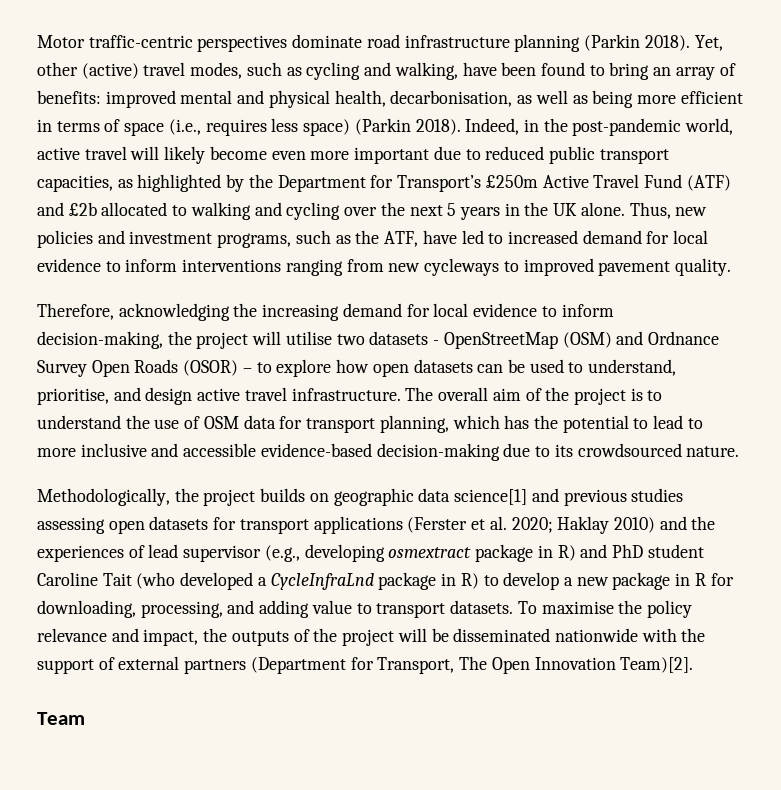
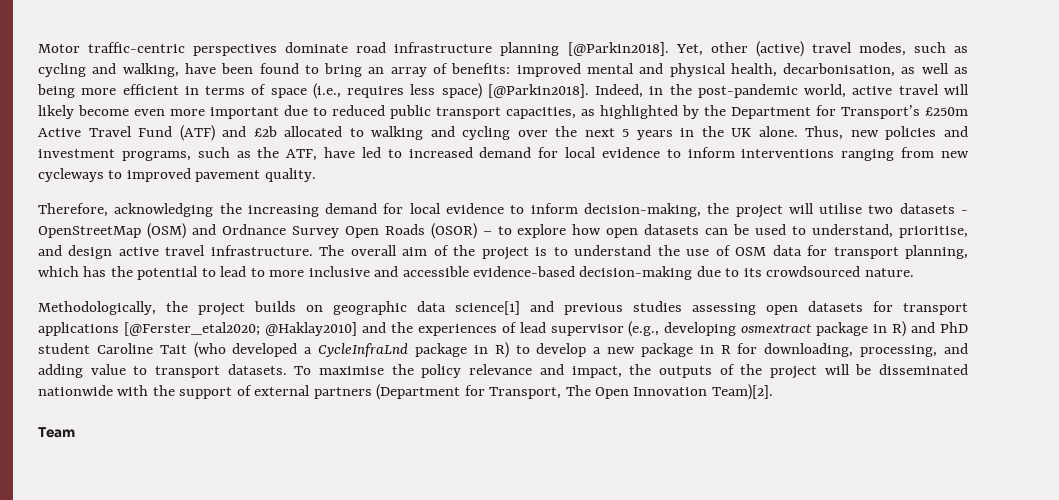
- Motor traffic-centric perspectives dominate road infrastructure planning (Parkin 2018).
+ Motor traffic-centric perspectives dominate road infrastructure planning [@Parkin2018].
- Yet, other (active) travel modes, such as cycling and walking, have been found to bring an array of benefits: improved mental and physical health, decarbonisation, as well as being more efficient in terms of space (i.e., requires less space) (Parkin 2018).
+ Yet, other (active) travel modes, such as cycling and walking, have been found to bring an array of benefits: improved mental and physical health, decarbonisation, as well as being more efficient in terms of space (i.e., requires less space) [@Parkin2018].
- Methodologically, the project builds on geographic data science[1] and previous studies assessing open datasets for transport applications (Ferster et al. 2020; Haklay 2010) and the experiences of lead supervisor (e.g., developing osmextract package in R) and PhD student Caroline Tait (who developed a CycleInfraLnd package in R) to develop a new package in R for downloading, processing, and adding value to transport datasets.
+ Methodologically, the project builds on geographic data science[1] and previous studies assessing open datasets for transport applications [@Ferster_etal2020; @Haklay2010] and the experiences of lead supervisor (e.g., developing osmextract package in R) and PhD student Caroline Tait (who developed a CycleInfraLnd package in R) to develop a new package in R for downloading, processing, and adding value to transport datasets.

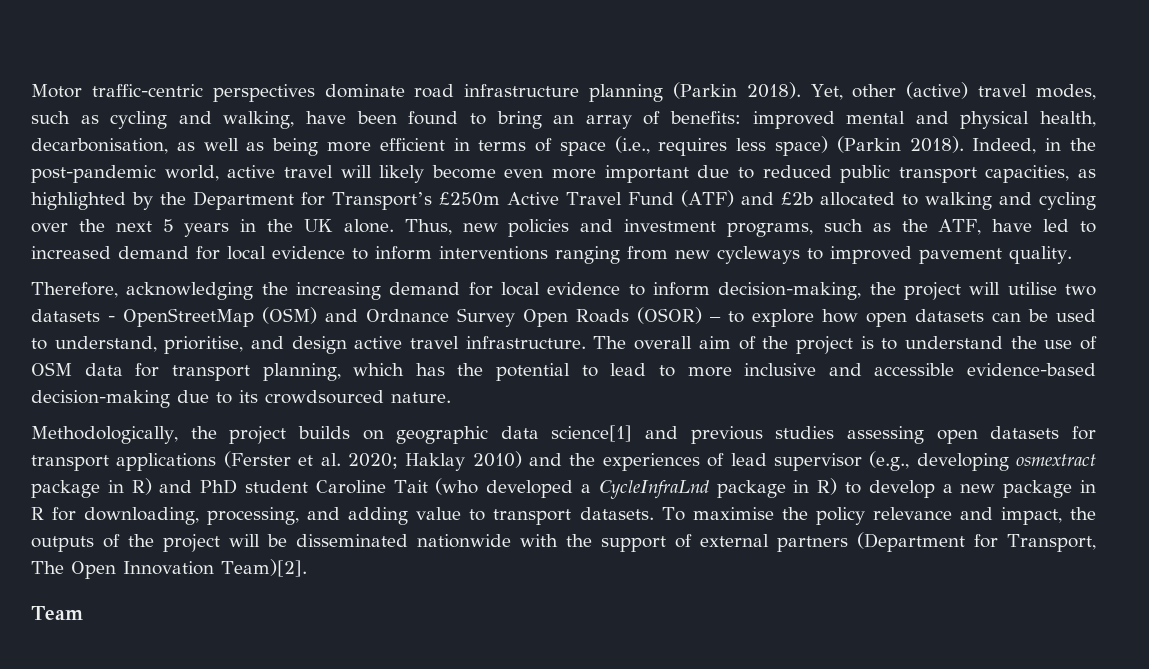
- Motor traffic-centric perspectives dominate road infrastructure planning [@Parkin2018].
+ Motor traffic-centric perspectives dominate road infrastructure planning (Parkin 2018).
- Yet, other (active) travel modes, such as cycling and walking, have been found to bring an array of benefits: improved mental and physical health, decarbonisation, as well as being more efficient in terms of space (i.e., requires less space) [@Parkin2018].
+ Yet, other (active) travel modes, such as cycling and walking, have been found to bring an array of benefits: improved mental and physical health, decarbonisation, as well as being more efficient in terms of space (i.e., requires less space) (Parkin 2018).
- Methodologically, the project builds on geographic data science[1] and previous studies assessing open datasets for transport applications [@Ferster_etal2020; @Haklay2010] and the experiences of lead supervisor (e.g., developing osmextract package in R) and PhD student Caroline Tait (who developed a CycleInfraLnd package in R) to develop a new package in R for downloading, processing, and adding value to transport datasets.
+ Methodologically, the project builds on geographic data science[1] and previous studies assessing open datasets for transport applications (Ferster et al. 2020; Haklay 2010) and the experiences of lead supervisor (e.g., developing osmextract package in R) and PhD student Caroline Tait (who developed a CycleInfraLnd package in R) to develop a new package in R for downloading, processing, and adding value to transport datasets.

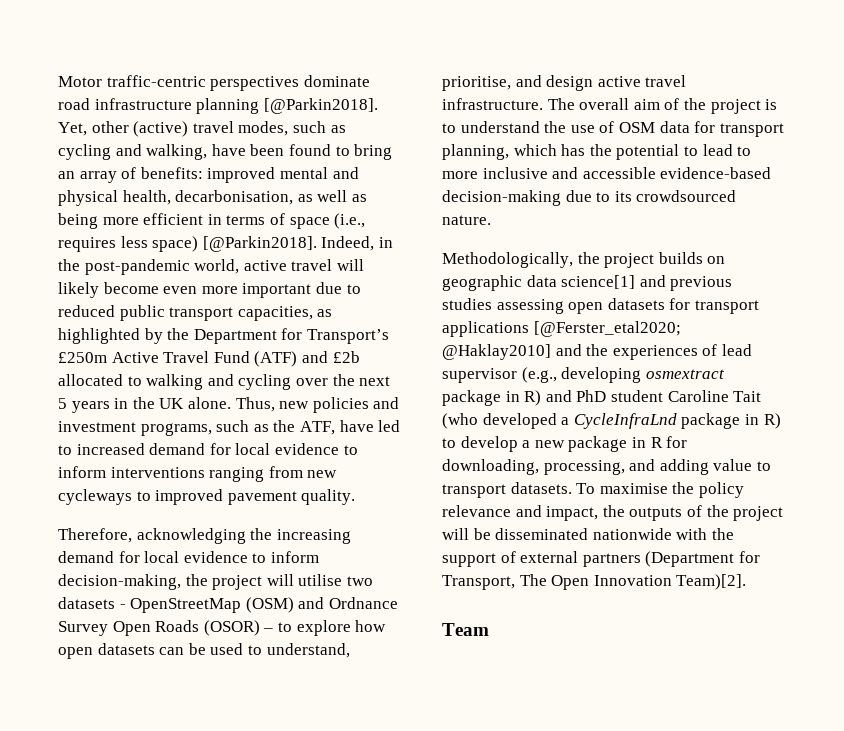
- Motor traffic-centric perspectives dominate road infrastructure planning (Parkin 2018).
+ Motor traffic-centric perspectives dominate road infrastructure planning [@Parkin2018].
- Yet, other (active) travel modes, such as cycling and walking, have been found to bring an array of benefits: improved mental and physical health, decarbonisation, as well as being more efficient in terms of space (i.e., requires less space) (Parkin 2018).
+ Yet, other (active) travel modes, such as cycling and walking, have been found to bring an array of benefits: improved mental and physical health, decarbonisation, as well as being more efficient in terms of space (i.e., requires less space) [@Parkin2018].
- Methodologically, the project builds on geographic data science[1] and previous studies assessing open datasets for transport applications (Ferster et al. 2020; Haklay 2010) and the experiences of lead supervisor (e.g., developing osmextract package in R) and PhD student Caroline Tait (who developed a CycleInfraLnd package in R) to develop a new package in R for downloading, processing, and adding value to transport datasets.
+ Methodologically, the project builds on geographic data science[1] and previous studies assessing open datasets for transport applications [@Ferster_etal2020; @Haklay2010] and the experiences of lead supervisor (e.g., developing osmextract package in R) and PhD student Caroline Tait (who developed a CycleInfraLnd package in R) to develop a new package in R for downloading, processing, and adding value to transport datasets.

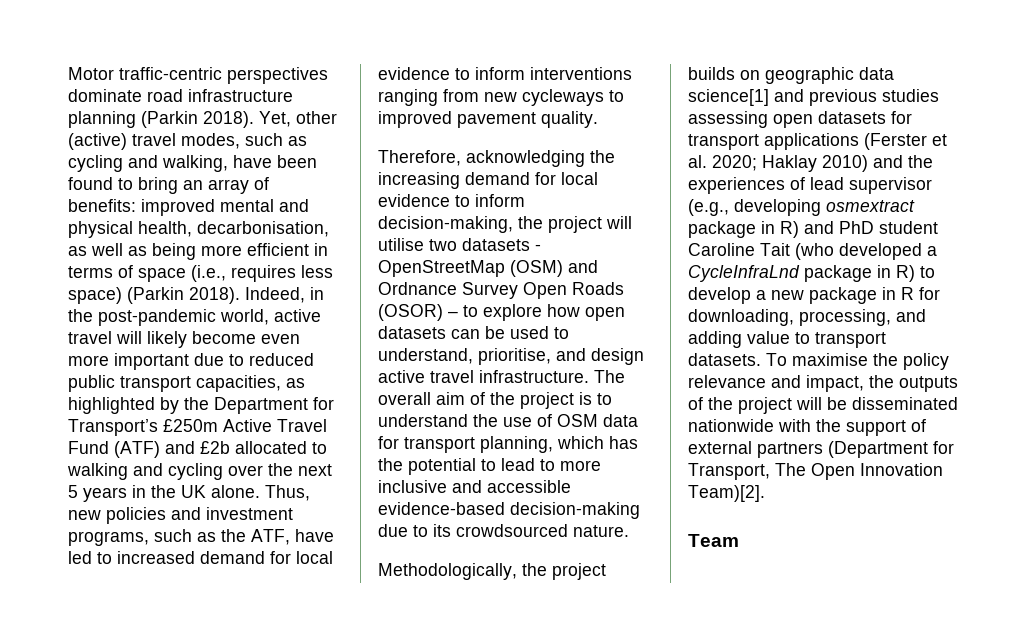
- Motor traffic-centric perspectives dominate road infrastructure planning [@Parkin2018].
+ Motor traffic-centric perspectives dominate road infrastructure planning (Parkin 2018).
- Yet, other (active) travel modes, such as cycling and walking, have been found to bring an array of benefits: improved mental and physical health, decarbonisation, as well as being more efficient in terms of space (i.e., requires less space) [@Parkin2018].
+ Yet, other (active) travel modes, such as cycling and walking, have been found to bring an array of benefits: improved mental and physical health, decarbonisation, as well as being more efficient in terms of space (i.e., requires less space) (Parkin 2018).
- Methodologically, the project builds on geographic data science[1] and previous studies assessing open datasets for transport applications [@Ferster_etal2020; @Haklay2010] and the experiences of lead supervisor (e.g., developing osmextract package in R) and PhD student Caroline Tait (who developed a CycleInfraLnd package in R) to develop a new package in R for downloading, processing, and adding value to transport datasets.
+ Methodologically, the project builds on geographic data science[1] and previous studies assessing open datasets for transport applications (Ferster et al. 2020; Haklay 2010) and the experiences of lead supervisor (e.g., developing osmextract package in R) and PhD student Caroline Tait (who developed a CycleInfraLnd package in R) to develop a new package in R for downloading, processing, and adding value to transport datasets.

